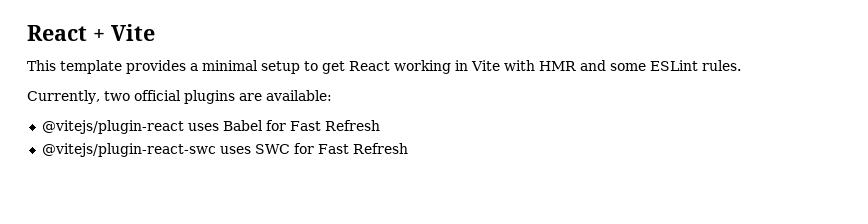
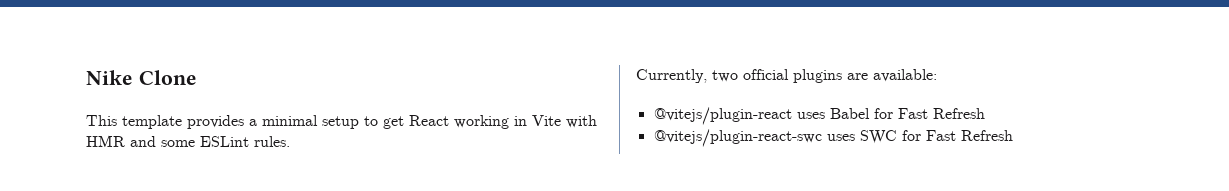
- React + Vite
+ Nike Clone

